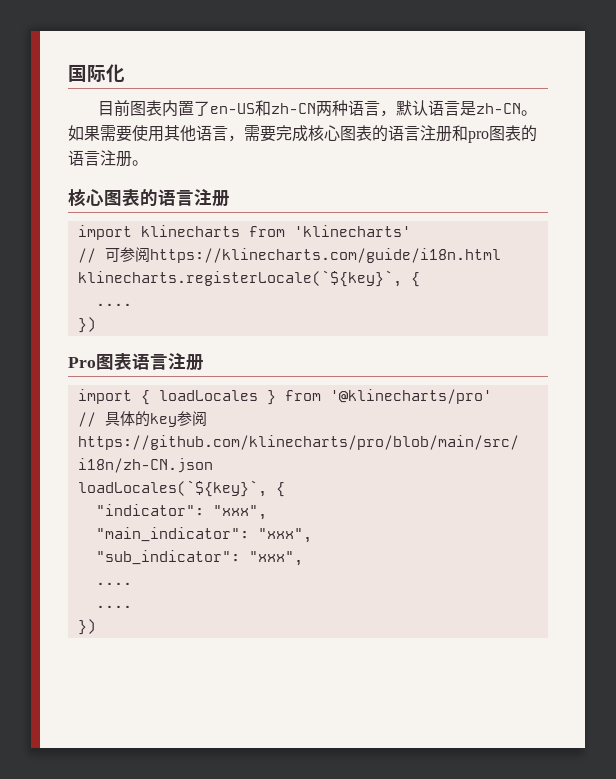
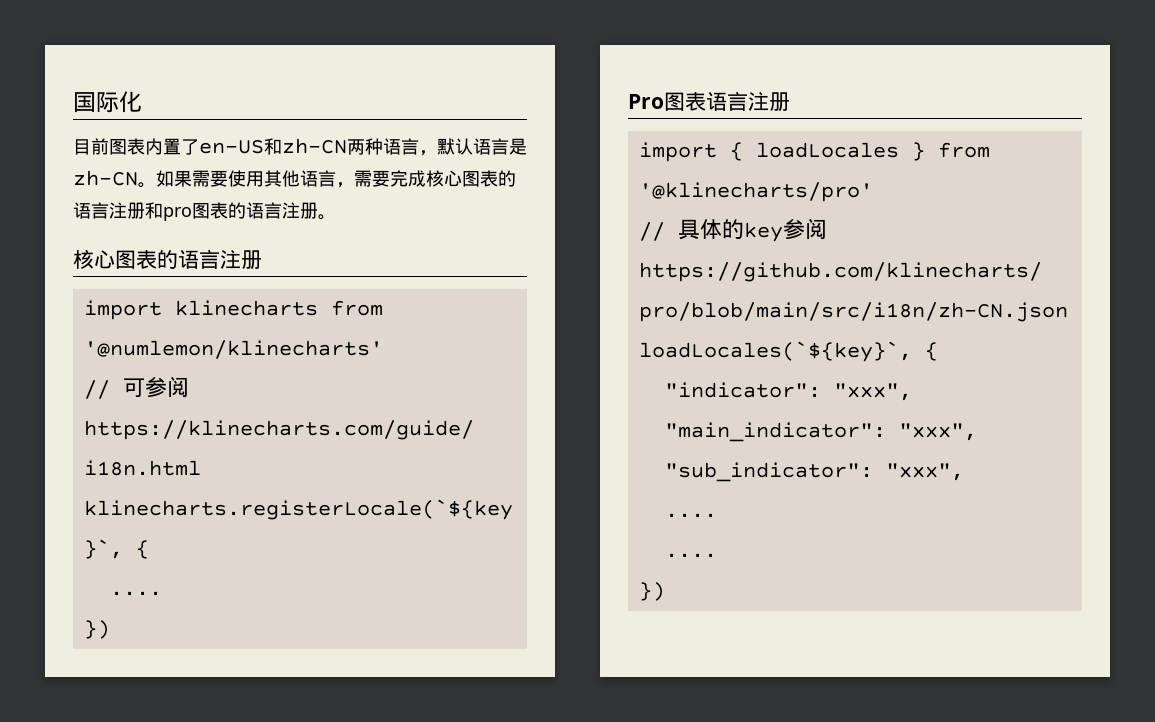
- import klinecharts from 'klinecharts'
+ import klinecharts from '@numlemon/klinecharts'

